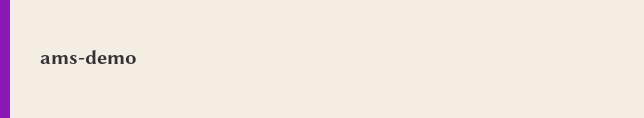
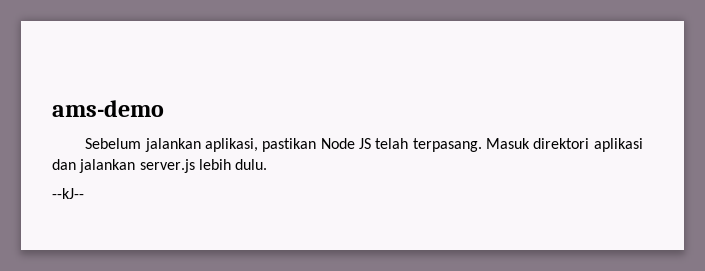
+ Sebelum jalankan aplikasi, pastikan Node JS telah terpasang. Masuk direktori aplikasi dan jalankan server.js lebih dulu.
+ --kJ--

